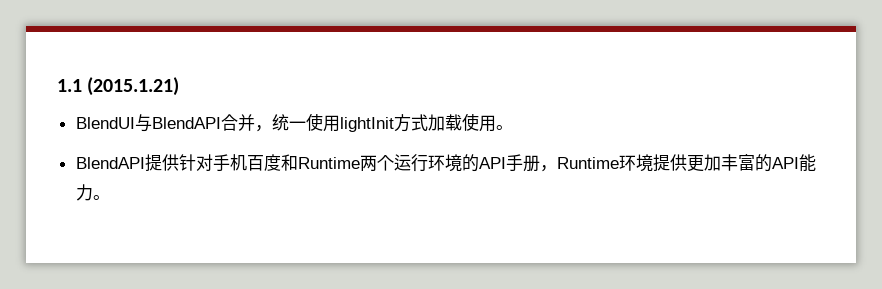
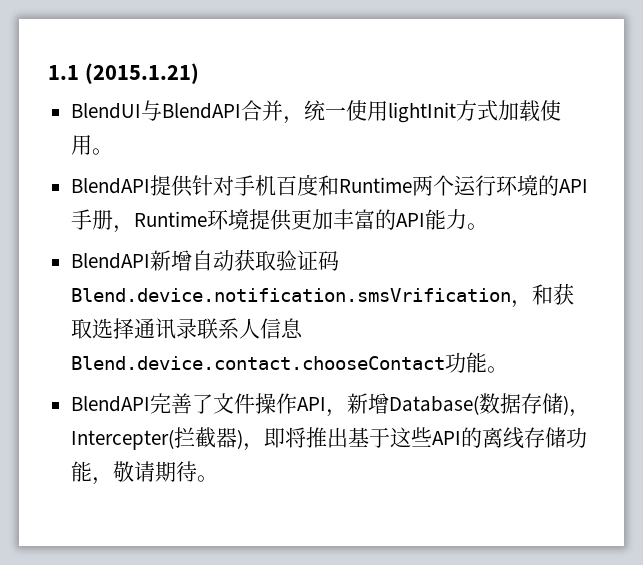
+ BlendAPI新增自动获取验证码Blend.device.notification.smsVrification，和获取选择通讯录联系人信息Blend.device.contact.chooseContact功能。
+ BlendAPI完善了文件操作API，新增Database(数据存储)，Intercepter(拦截器)，即将推出基于这些API的离线存储功能，敬请期待。

